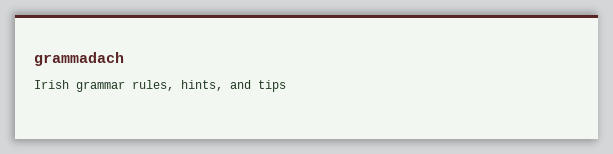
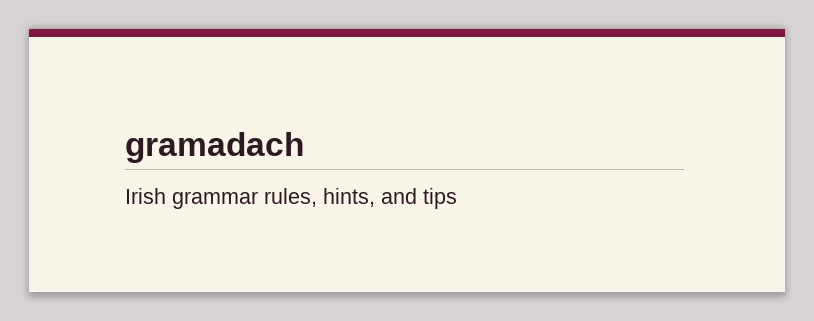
- grammadach
+ gramadach

